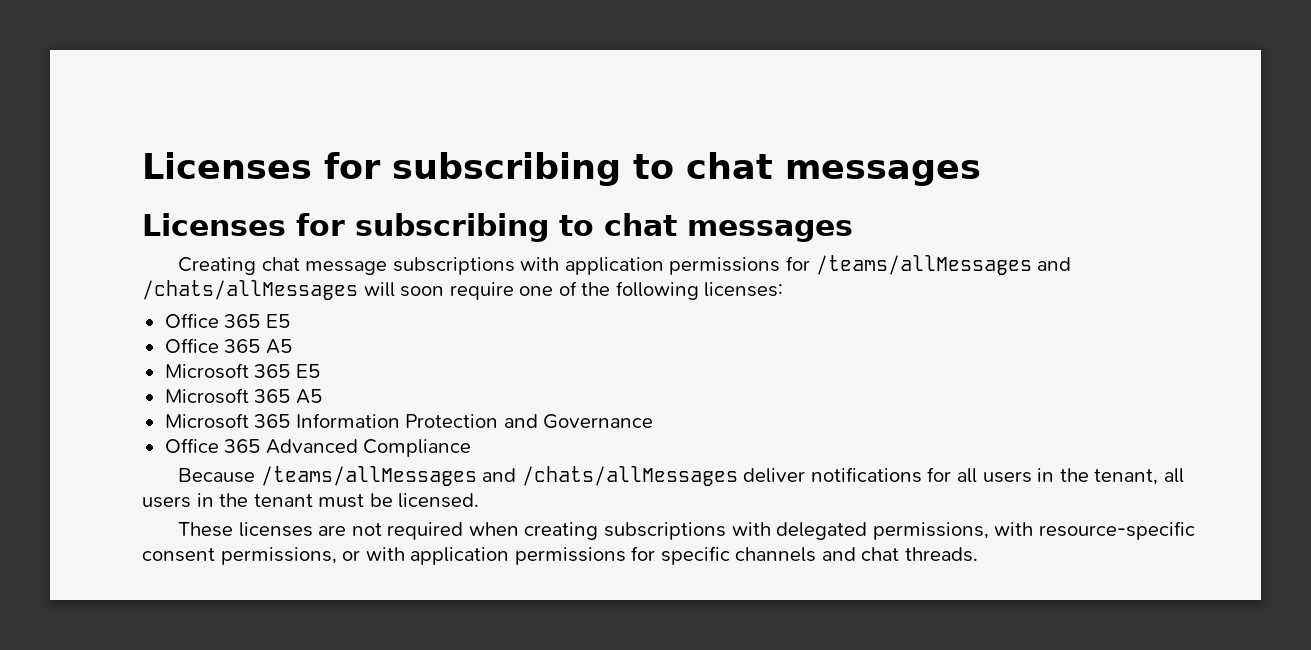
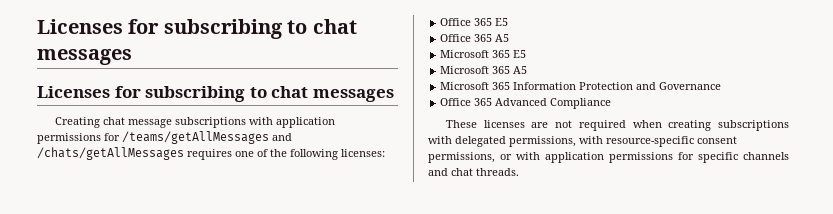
- Creating chat message subscriptions with application permissions for /teams/allMessages and /chats/allMessages will soon require one of the following licenses:
+ Creating chat message subscriptions with application permissions for /teams/getAllMessages and /chats/getAllMessages requires one of the following licenses:
- Because /teams/allMessages and /chats/allMessages deliver notifications for all users in the tenant, all users in the tenant must be licensed.

